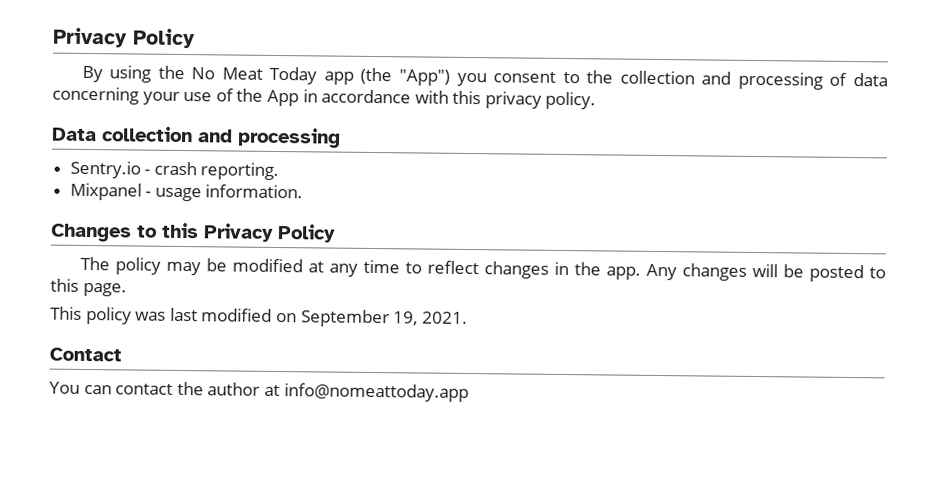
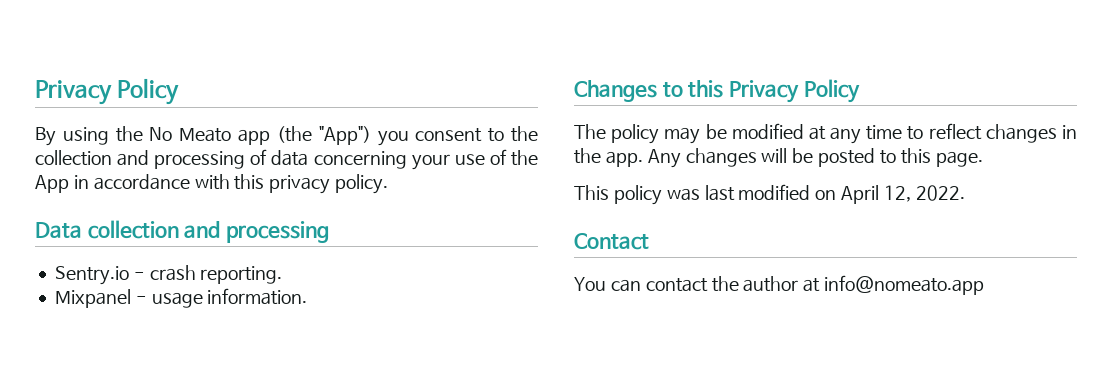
- By using the No Meat Today app (the "App") you consent to the collection and processing of data concerning your use of the App in accordance with this privacy policy.
+ By using the No Meato app (the "App") you consent to the collection and processing of data concerning your use of the App in accordance with this privacy policy.
- This policy was last modified on September 19, 2021.
+ This policy was last modified on April 12, 2022.
- You can contact the author at info@nomeattoday.app
+ You can contact the author at info@nomeato.app

